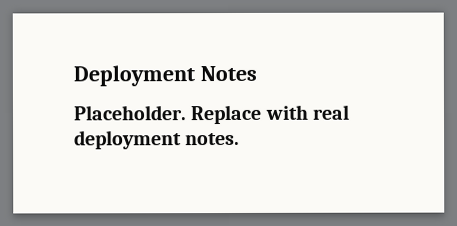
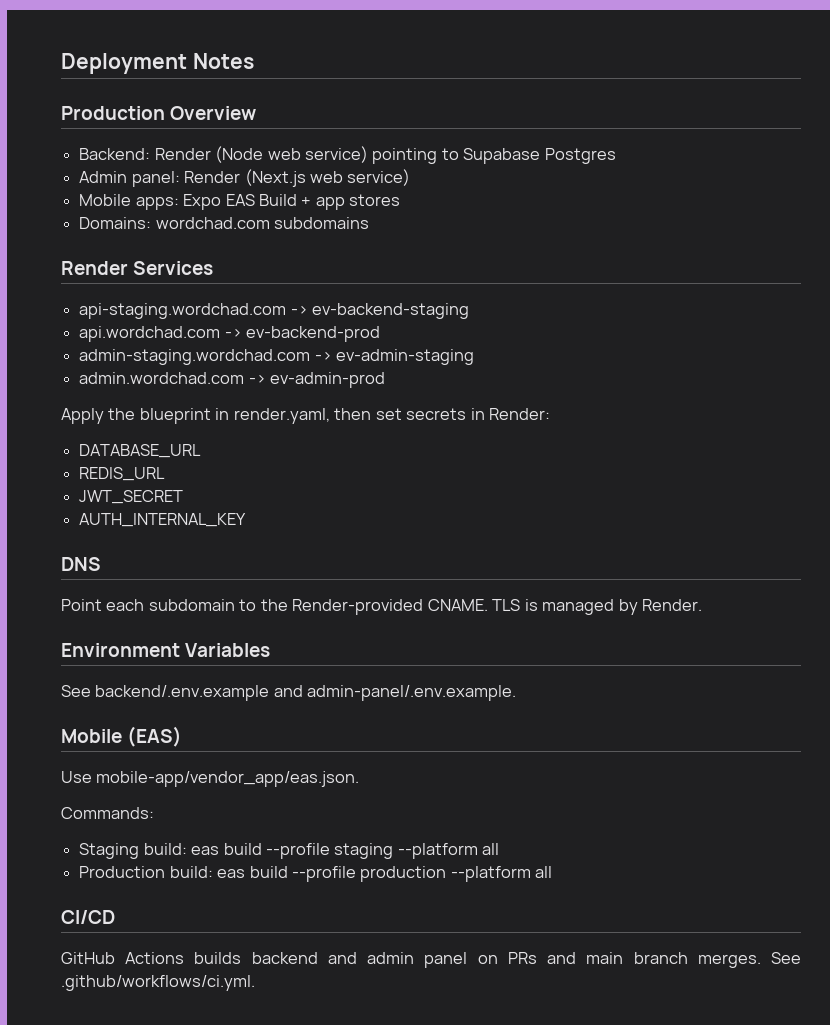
- Placeholder. Replace with real deployment notes.
+ Production Overview
+ Backend: Render (Node web service) pointing to Supabase Postgres
+ Admin panel: Render (Next.js web service)
+ Mobile apps: Expo EAS Build + app stores
+ Domains: wordchad.com subdomains
+ Render Services
+ api-staging.wordchad.com -> ev-backend-staging
+ api.wordchad.com -> ev-backend-prod
+ admin-staging.wordchad.com -> ev-admin-staging
+ admin.wordchad.com -> ev-admin-prod
+ Apply the blueprint in render.yaml, then set secrets in Render:
+ DATABASE_URL
+ REDIS_URL
+ JWT_SECRET
+ AUTH_INTERNAL_KEY
+ DNS
+ Point each subdomain to the Render-provided CNAME. TLS is managed by Render.
+ Environment Variables
+ See backend/.env.example and admin-panel/.env.example.
+ Mobile (EAS)
+ Use mobile-app/vendor_app/eas.json.
+ Commands:
+ Staging build: eas build --profile staging --platform all
+ Production build: eas build --profile production --platform all
+ CI/CD
+ GitHub Actions builds backend and admin panel on PRs and main branch merges. See .github/workflows/ci.yml.

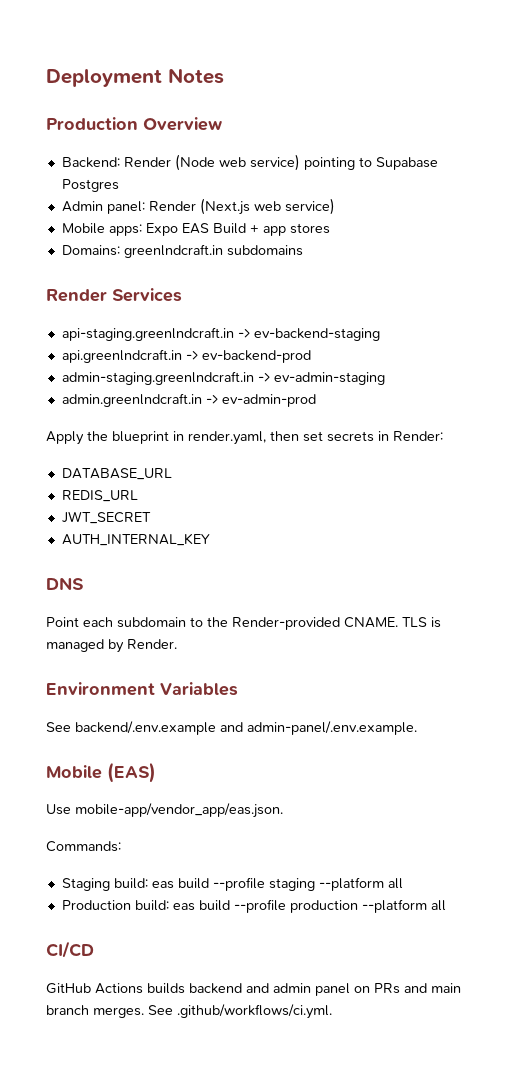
- Domains: wordchad.com subdomains
+ Domains: greenlndcraft.in subdomains
- api-staging.wordchad.com -> ev-backend-staging
+ api-staging.greenlndcraft.in -> ev-backend-staging
- api.wordchad.com -> ev-backend-prod
+ api.greenlndcraft.in -> ev-backend-prod
- admin-staging.wordchad.com -> ev-admin-staging
+ admin-staging.greenlndcraft.in -> ev-admin-staging
- admin.wordchad.com -> ev-admin-prod
+ admin.greenlndcraft.in -> ev-admin-prod

